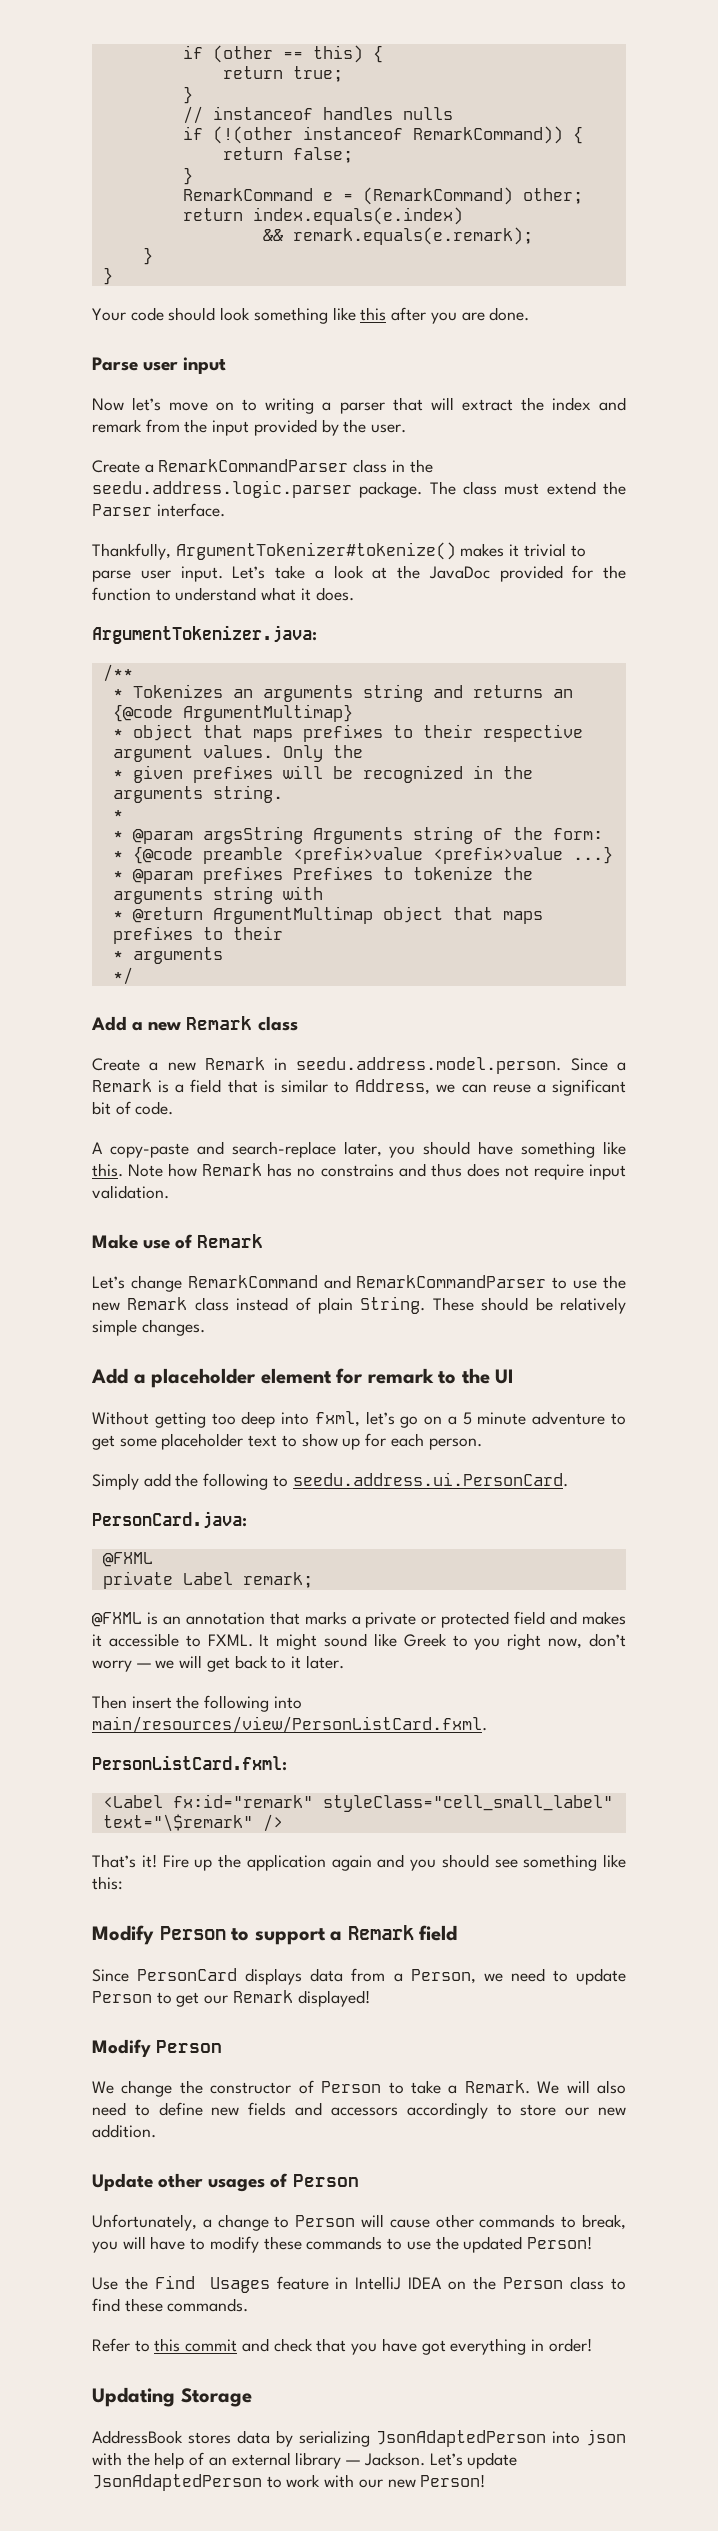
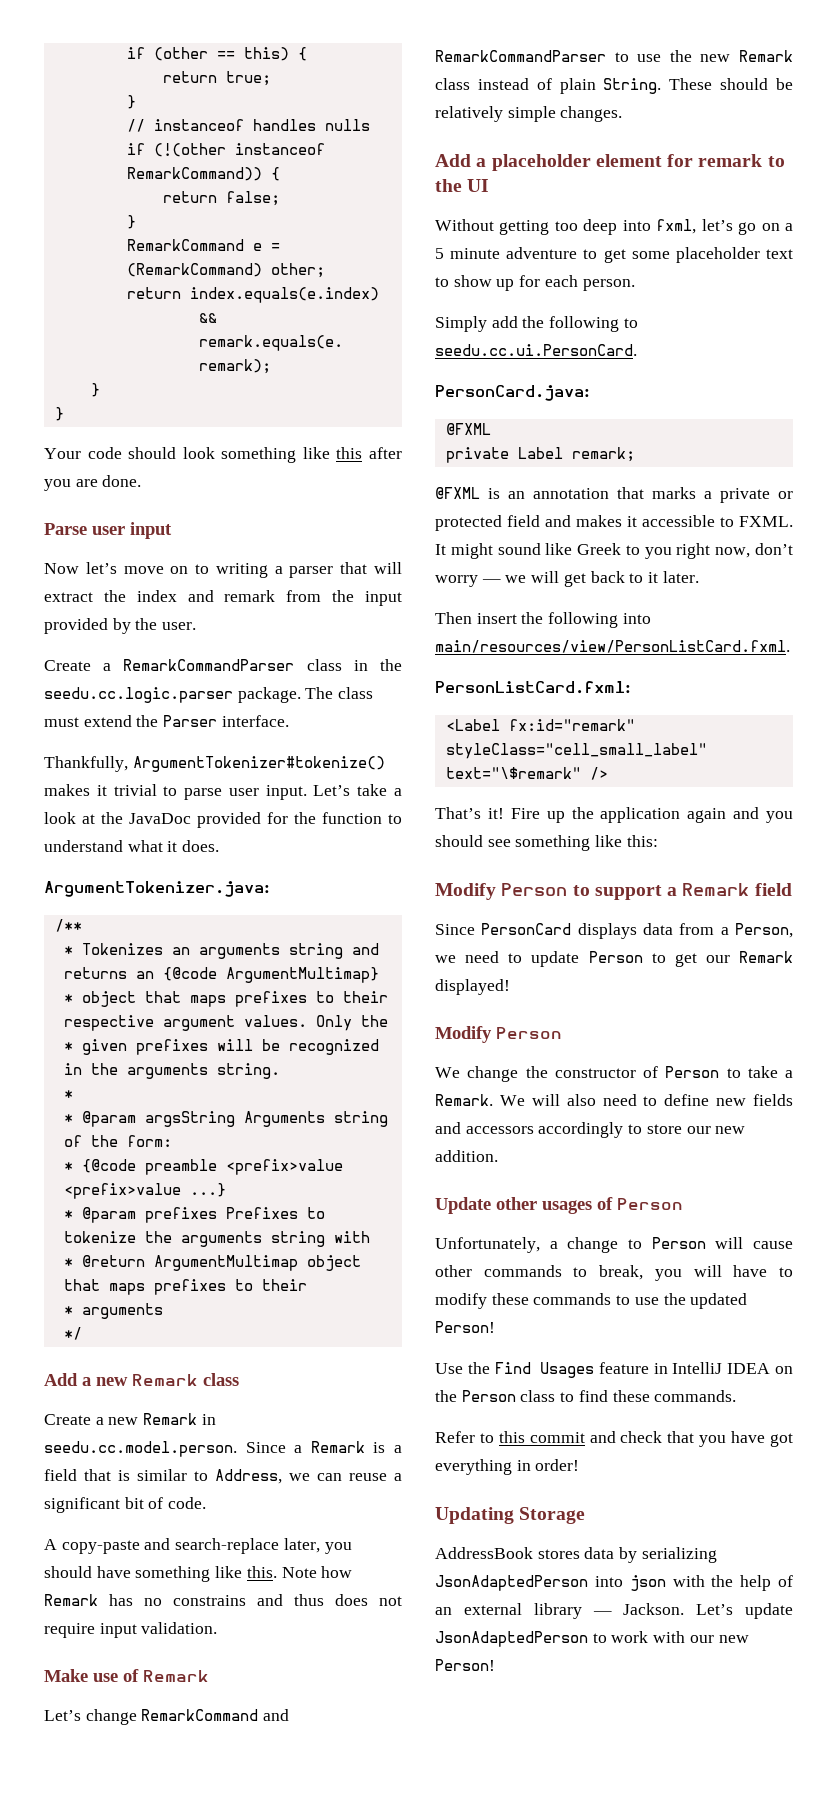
- Create a RemarkCommandParser class in the seedu.address.logic.parser package.
+ Create a RemarkCommandParser class in the seedu.cc.logic.parser package.
- Create a new Remark in seedu.address.model.person. Since a Remark is a field that is similar to Address, we can reuse a significant bit of code.
+ Create a new Remark in seedu.cc.model.person. Since a Remark is a field that is similar to Address, we can reuse a significant bit of code.
- Simply add the following to seedu.address.ui.PersonCard.
+ Simply add the following to seedu.cc.ui.PersonCard.

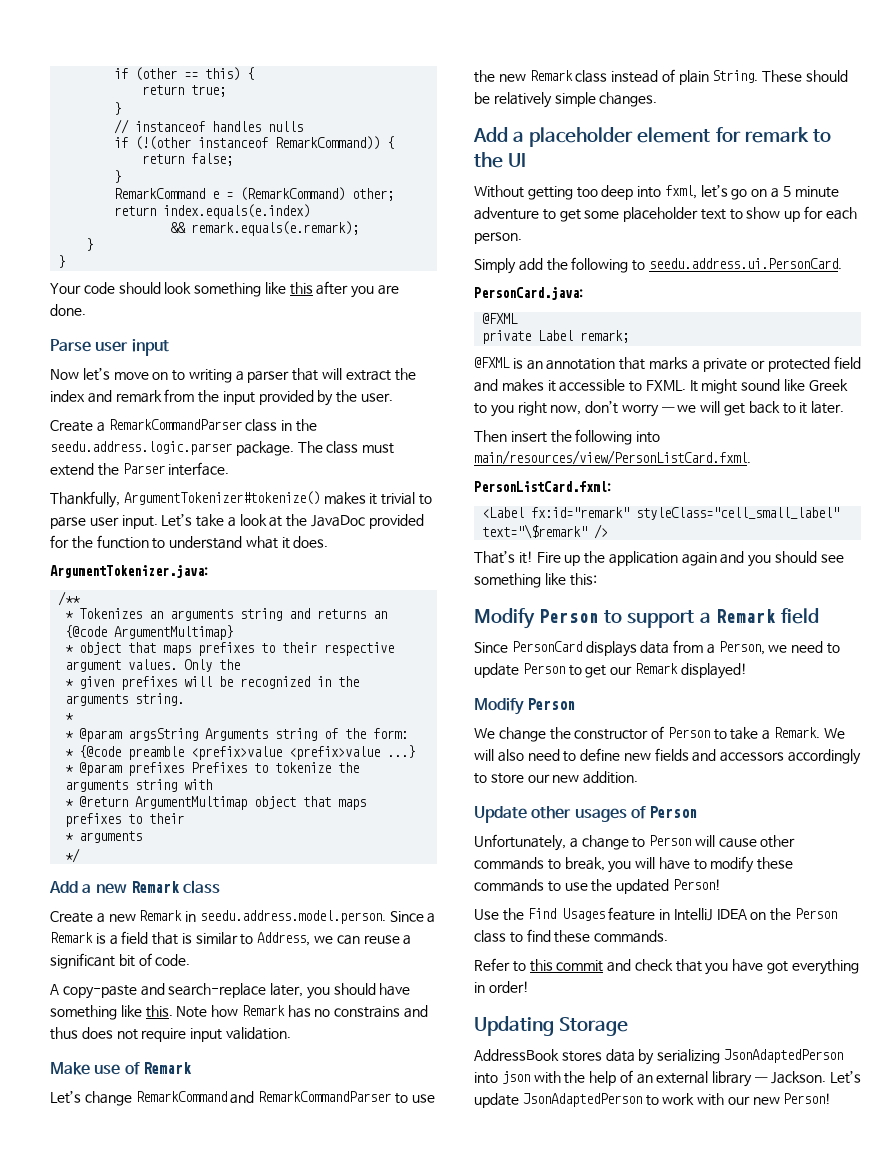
- Create a RemarkCommandParser class in the seedu.cc.logic.parser package.
+ Create a RemarkCommandParser class in the seedu.address.logic.parser package.
- Create a new Remark in seedu.cc.model.person. Since a Remark is a field that is similar to Address, we can reuse a significant bit of code.
+ Create a new Remark in seedu.address.model.person. Since a Remark is a field that is similar to Address, we can reuse a significant bit of code.
- Simply add the following to seedu.cc.ui.PersonCard.
+ Simply add the following to seedu.address.ui.PersonCard.

